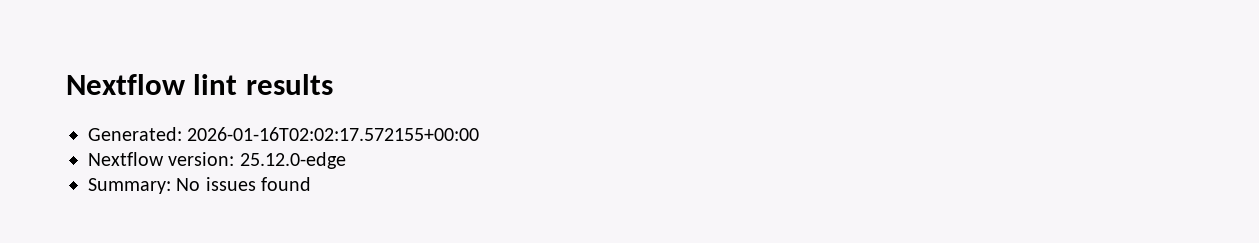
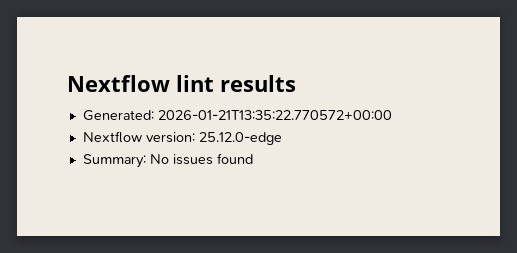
- Generated: 2026-01-16T02:02:17.572155+00:00
+ Generated: 2026-01-21T13:35:22.770572+00:00

